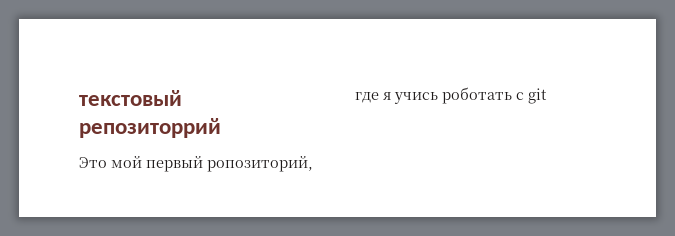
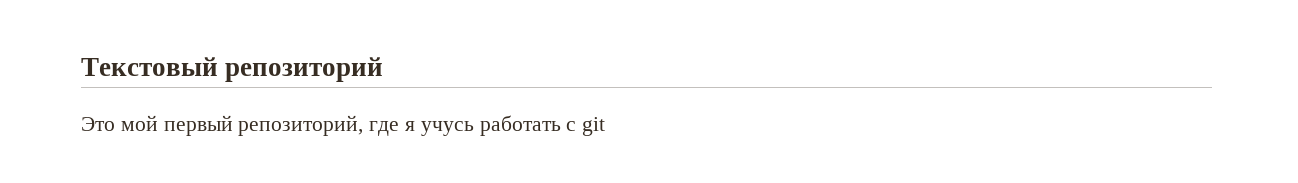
- текстовый репозиторрий
+ Текстовый репозиторий
- Это мой первый ропозиторий, где я учись роботать с git
+ Это мой первый репозиторий, где я учусь работать с git

